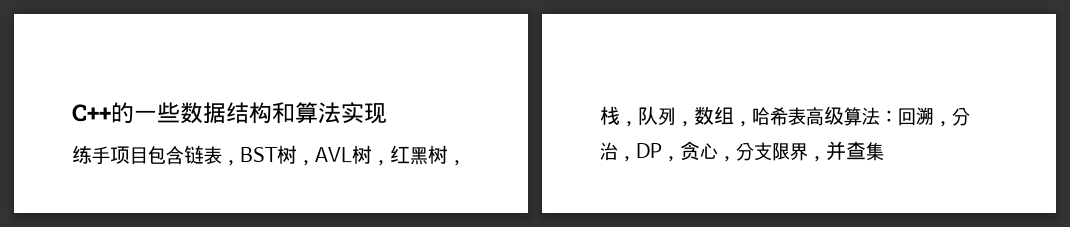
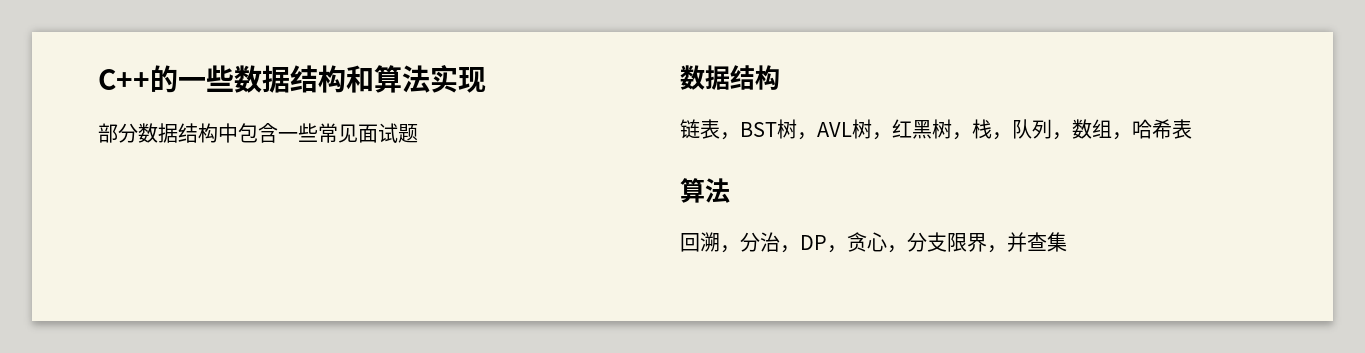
- 练手项目包含链表，BST树，AVL树，红黑树，栈，队列，数组，哈希表高级算法：回溯，分治，DP，贪心，分支限界，并查集
+ 部分数据结构中包含一些常见面试题
+ 数据结构
+ 链表，BST树，AVL树，红黑树，栈，队列，数组，哈希表
+ 算法
+ 回溯，分治，DP，贪心，分支限界，并查集

